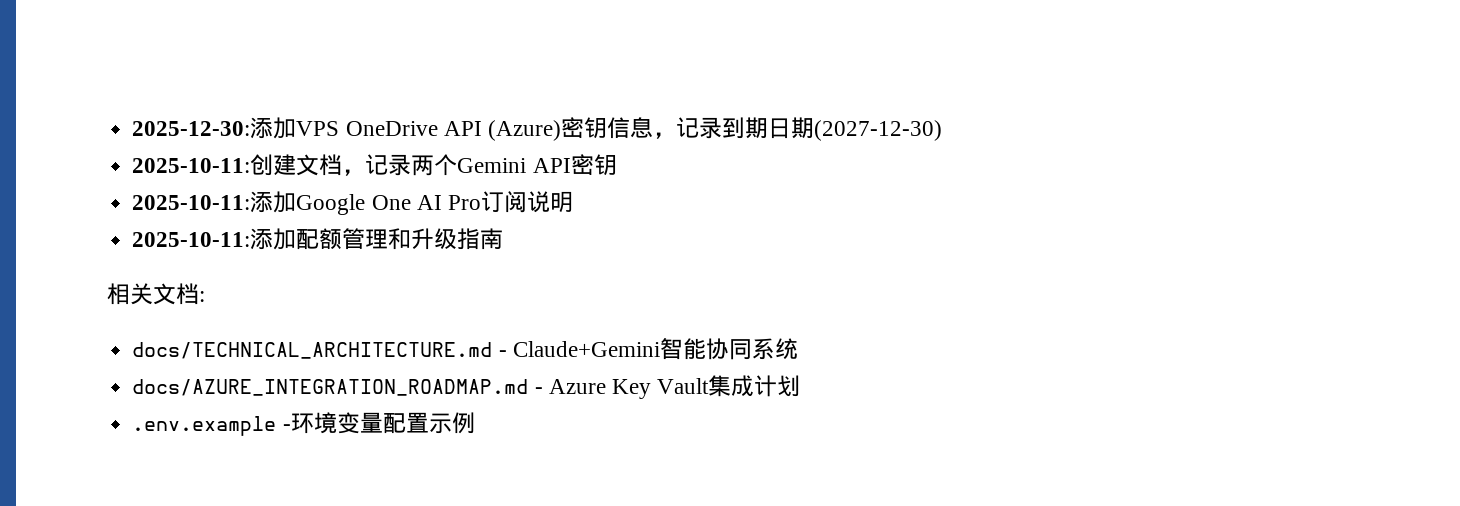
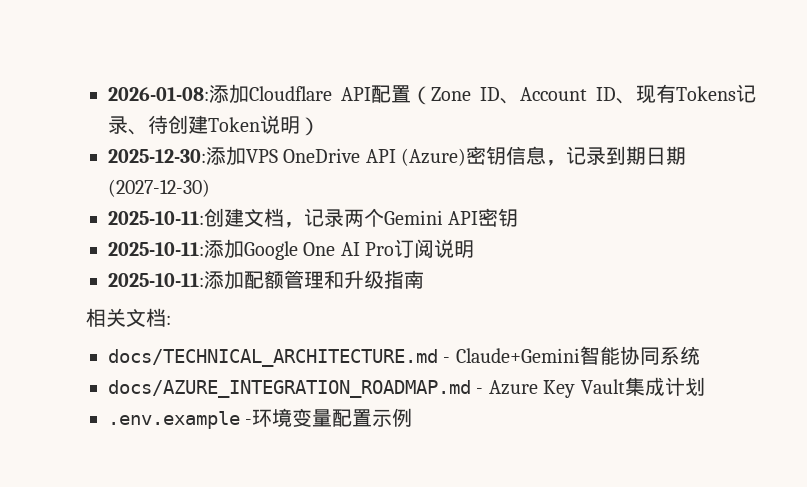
+ 2026-01-08:添加Cloudflare API配置（Zone ID、Account ID、现有Tokens记录、待创建Token说明）

